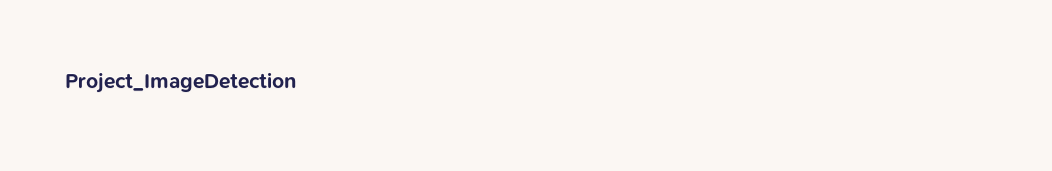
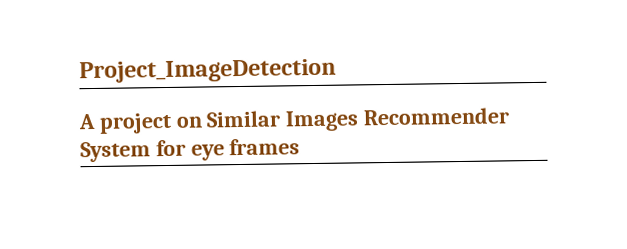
+ A project on Similar Images Recommender System for eye frames

